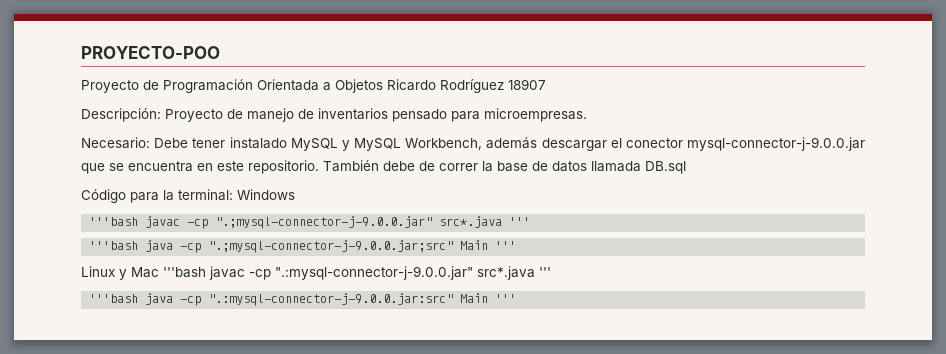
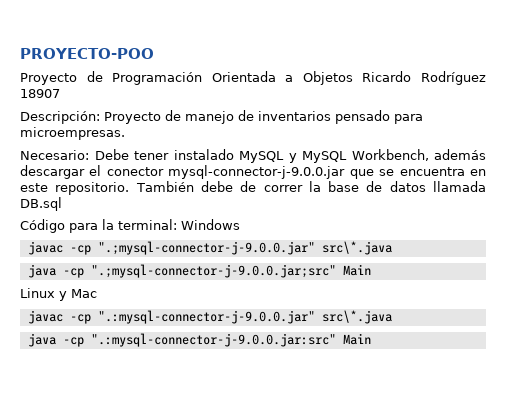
- '''bash javac -cp ".;mysql-connector-j-9.0.0.jar" src*.java '''
- '''bash java -cp ".;mysql-connector-j-9.0.0.jar;src" Main '''
+ javac -cp ".;mysql-connector-j-9.0.0.jar" src\*.java
+ java -cp ".;mysql-connector-j-9.0.0.jar;src" Main
- Linux y Mac '''bash javac -cp ".:mysql-connector-j-9.0.0.jar" src*.java '''
- '''bash java -cp ".:mysql-connector-j-9.0.0.jar:src" Main '''
+ Linux y Mac
+ javac -cp ".:mysql-connector-j-9.0.0.jar" src\*.java
+ java -cp ".:mysql-connector-j-9.0.0.jar:src" Main

